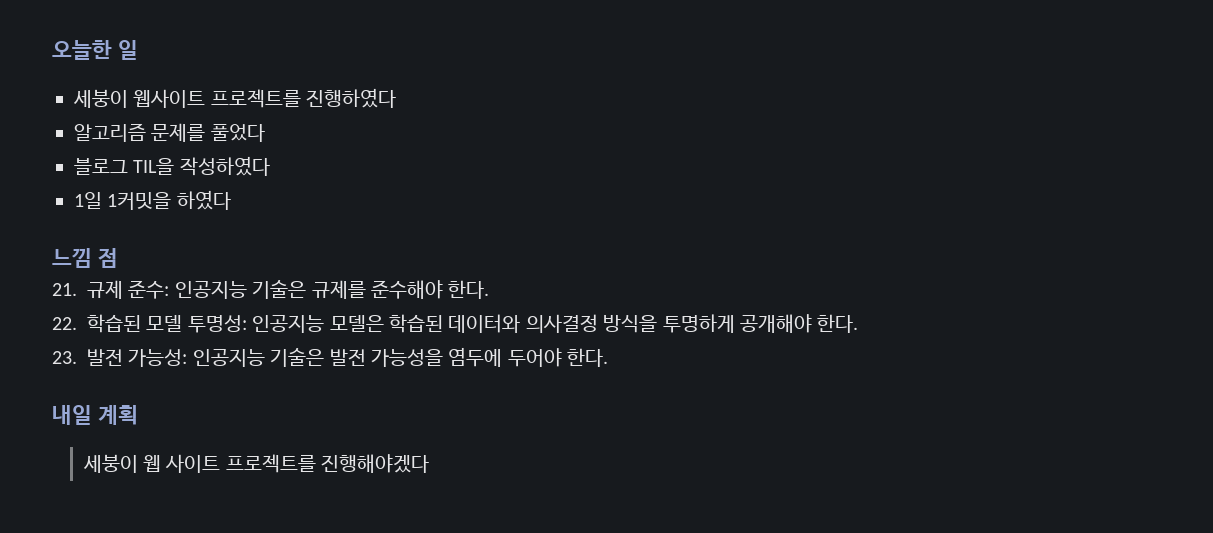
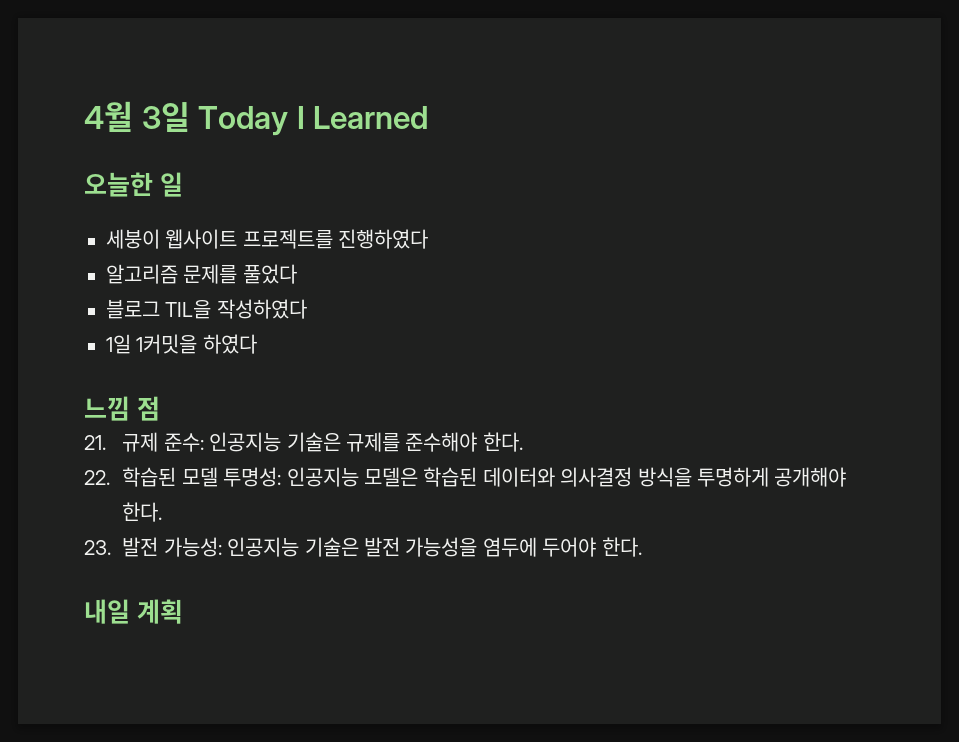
+ 4월 3일 Today I Learned
- 세붕이 웹 사이트 프로젝트를 진행해야겠다

